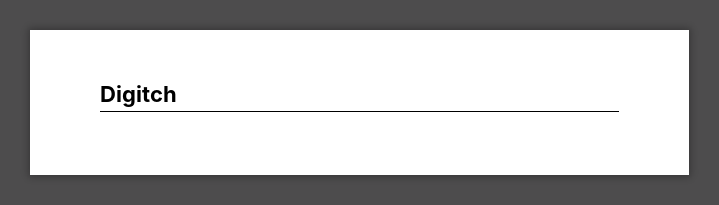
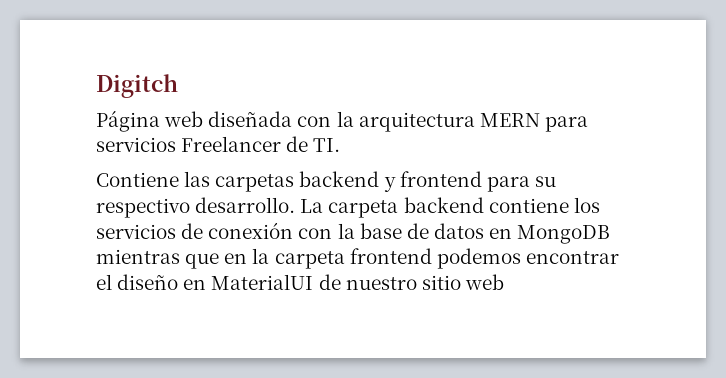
+ Página web diseñada con la arquitectura MERN para servicios Freelancer de TI.
+ Contiene las carpetas backend y frontend para su respectivo desarrollo. La carpeta backend contiene los servicios de conexión con la base de datos en MongoDB mientras que en la carpeta frontend podemos encontrar el diseño en MaterialUI de nuestro sitio web

